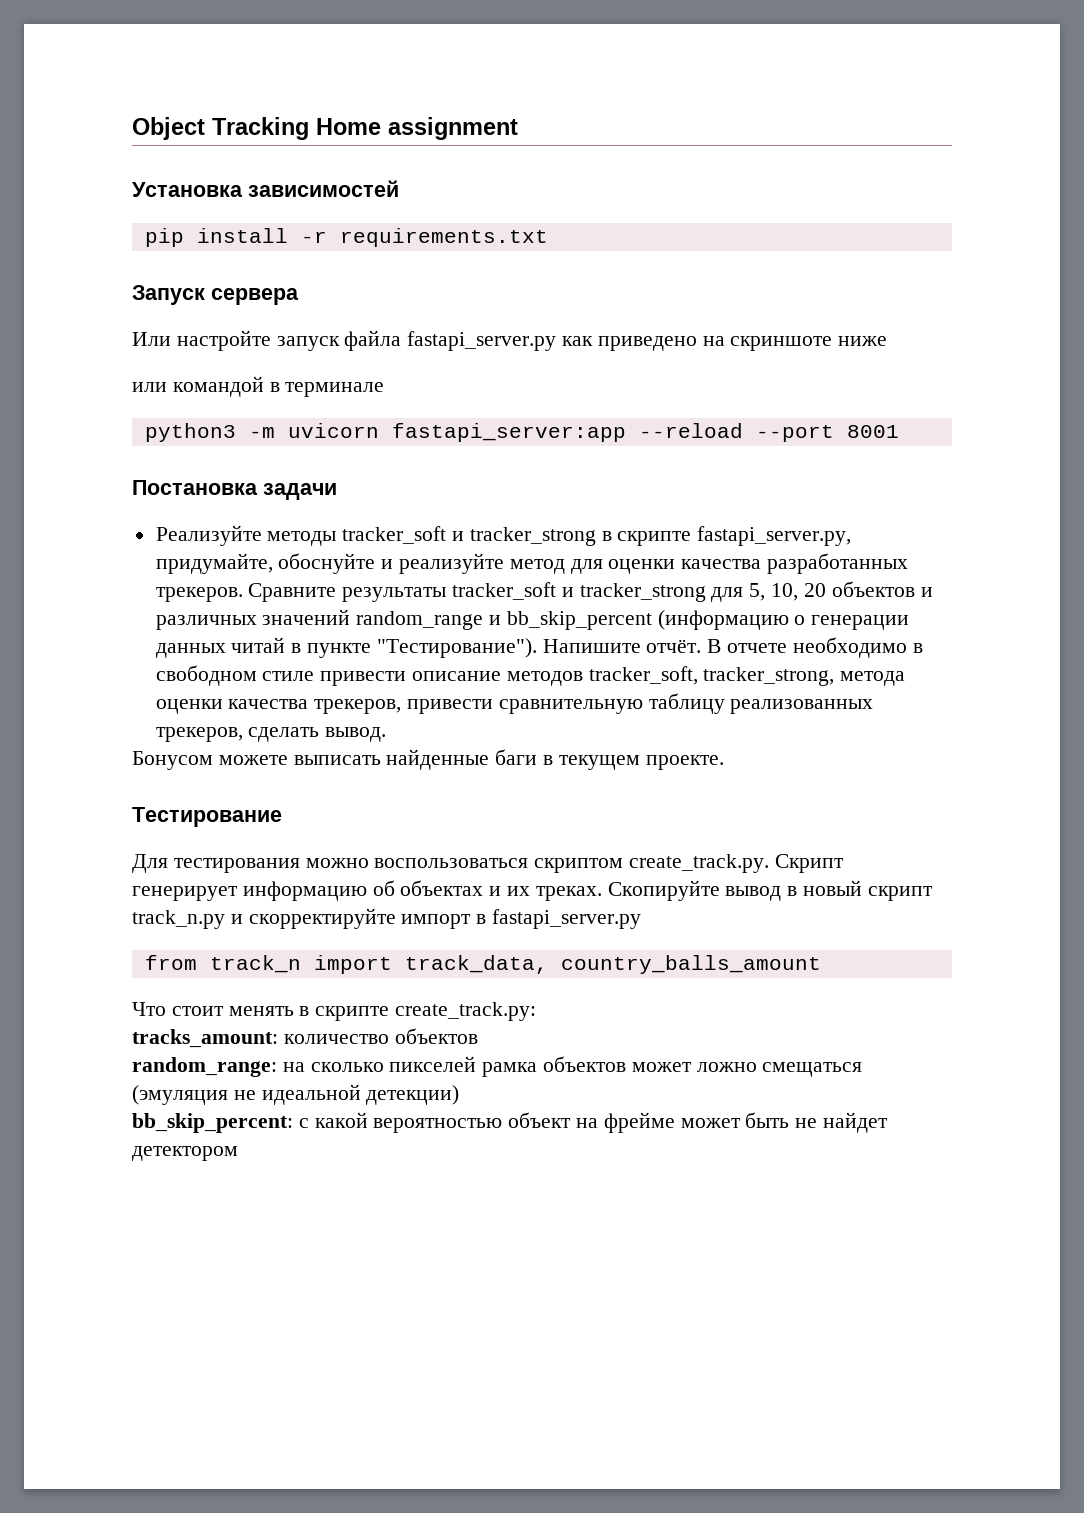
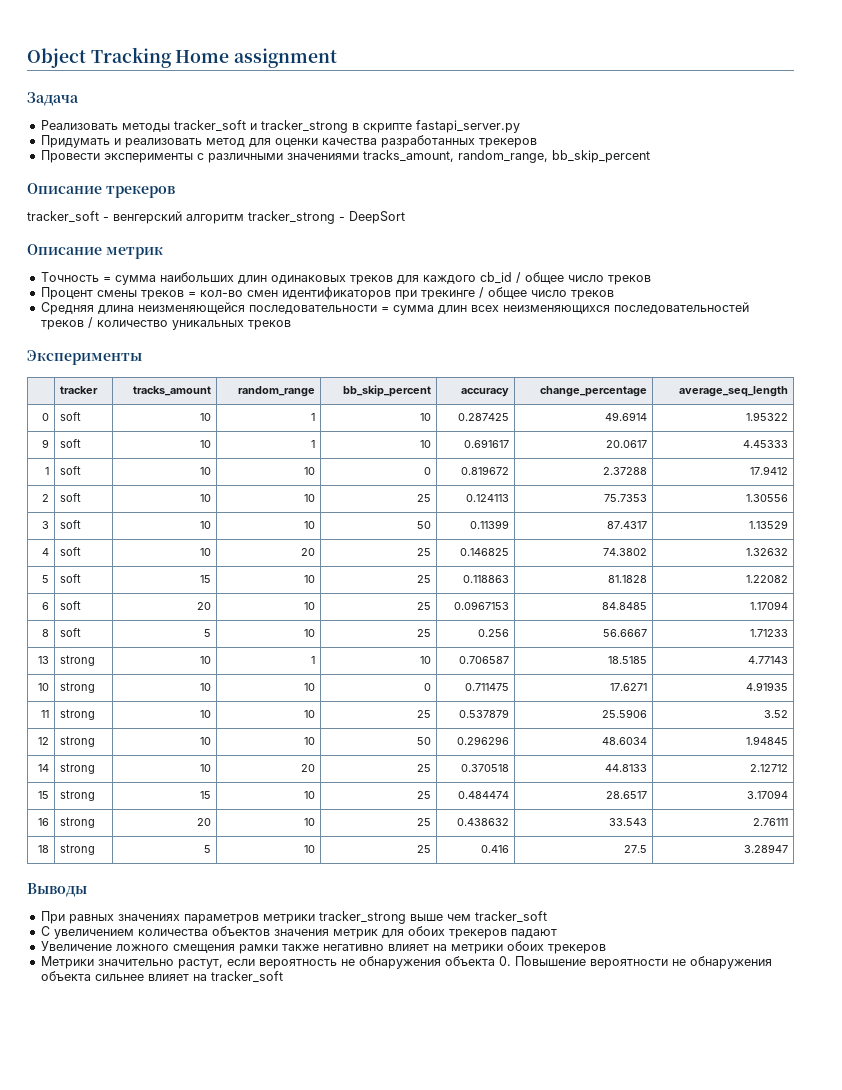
- Установка зависимостей
- pip install -r requirements.txt
- Запуск сервера
- Или настройте запуск файла fastapi_server.py как приведено на скриншоте ниже
- или командой в терминале
- python3 -m uvicorn fastapi_server:app --reload --port 8001
- Постановка задачи
- Реализуйте методы tracker_soft и tracker_strong в скрипте fastapi_server.py, придумайте, обоснуйте и реализуйте метод для оценки качества разработанных трекеров. Сравните результаты tracker_soft и tracker_strong для 5, 10, 20 объектов и различных значений random_range и bb_skip_percent (информацию о генерации данных читай в пункте "Тестирование"). Напишите отчёт. В отчете необходимо в свободном стиле привести описание методов tracker_soft, tracker_strong, метода оценки качества трекеров, привести сравнительную таблицу реализованных трекеров, сделать вывод.
- Бонусом можете выписать найденные баги в текущем проекте.
- Тестирование
- Для тестирования можно воспользоваться скриптом create_track.py. Скрипт генерирует информацию об объектах и их треках. Скопируйте вывод в новый скрипт track_n.py и скорректируйте импорт в fastapi_server.py
- from track_n import track_data, country_balls_amount
- Что стоит менять в скрипте create_track.py:
- tracks_amount: количество объектов
- random_range: на сколько пикселей рамка объектов может ложно смещаться (эмуляция не идеальной детекции)
- bb_skip_percent: с какой вероятностью объект на фрейме может быть не найдет детектором
+ Задача
+ Реализовать методы tracker_soft и tracker_strong в скрипте fastapi_server.py
+ Придумать и реализовать метод для оценки качества разработанных трекеров
+ Провести эксперименты с различными значениями tracks_amount, random_range, bb_skip_percent
+ Описание трекеров
+ tracker_soft - венгерский алгоритм tracker_strong - DeepSort
+ Описание метрик
+ Точность = сумма наибольших длин одинаковых треков для каждого cb_id / общее число треков
+ Процент смены треков = кол-во смен идентификаторов при трекинге / общее число треков
+ Средняя длина неизменяющейся последовательности = сумма длин всех неизменяющихся последовательностей треков / количество уникальных треков
+ Эксперименты
+ | tracker | tracks_amount | random_range | bb_skip_percent | accuracy | change_percentage | average_seq_length
+ 0 | soft | 10 | 1 | 10 | 0.287425 | 49.6914 | 1.95322
+ 9 | soft | 10 | 1 | 10 | 0.691617 | 20.0617 | 4.45333
+ 1 | soft | 10 | 10 | 0 | 0.819672 | 2.37288 | 17.9412
+ 2 | soft | 10 | 10 | 25 | 0.124113 | 75.7353 | 1.30556
+ 3 | soft | 10 | 10 | 50 | 0.11399 | 87.4317 | 1.13529
+ 4 | soft | 10 | 20 | 25 | 0.146825 | 74.3802 | 1.32632
+ 5 | soft | 15 | 10 | 25 | 0.118863 | 81.1828 | 1.22082
+ 6 | soft | 20 | 10 | 25 | 0.0967153 | 84.8485 | 1.17094
+ 8 | soft | 5 | 10 | 25 | 0.256 | 56.6667 | 1.71233
+ 13 | strong | 10 | 1 | 10 | 0.706587 | 18.5185 | 4.77143
+ 10 | strong | 10 | 10 | 0 | 0.711475 | 17.6271 | 4.91935
+ 11 | strong | 10 | 10 | 25 | 0.537879 | 25.5906 | 3.52
+ 12 | strong | 10 | 10 | 50 | 0.296296 | 48.6034 | 1.94845
+ 14 | strong | 10 | 20 | 25 | 0.370518 | 44.8133 | 2.12712
+ 15 | strong | 15 | 10 | 25 | 0.484474 | 28.6517 | 3.17094
+ 16 | strong | 20 | 10 | 25 | 0.438632 | 33.543 | 2.76111
+ 18 | strong | 5 | 10 | 25 | 0.416 | 27.5 | 3.28947
+ Выводы
+ При равных значениях параметров метрики tracker_strong выше чем tracker_soft
+ С увеличением количества объектов значения метрик для обоих трекеров падают
+ Увеличение ложного смещения рамки также негативно влияет на метрики обоих трекеров
+ Метрики значительно растут, если вероятность не обнаружения объекта 0. Повышение вероятности не обнаружения объекта сильнее влияет на tracker_soft

